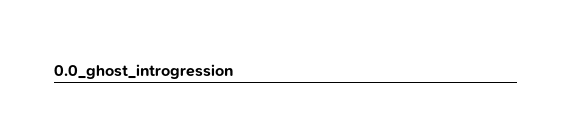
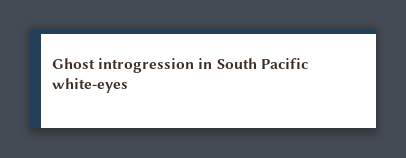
- 0.0_ghost_introgression
+ Ghost introgression in South Pacific white-eyes

